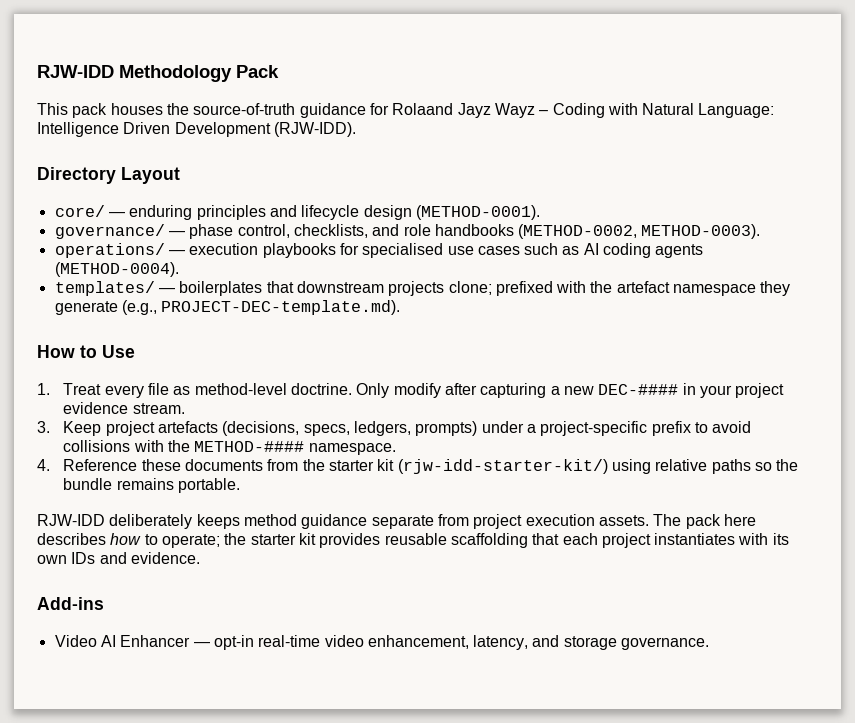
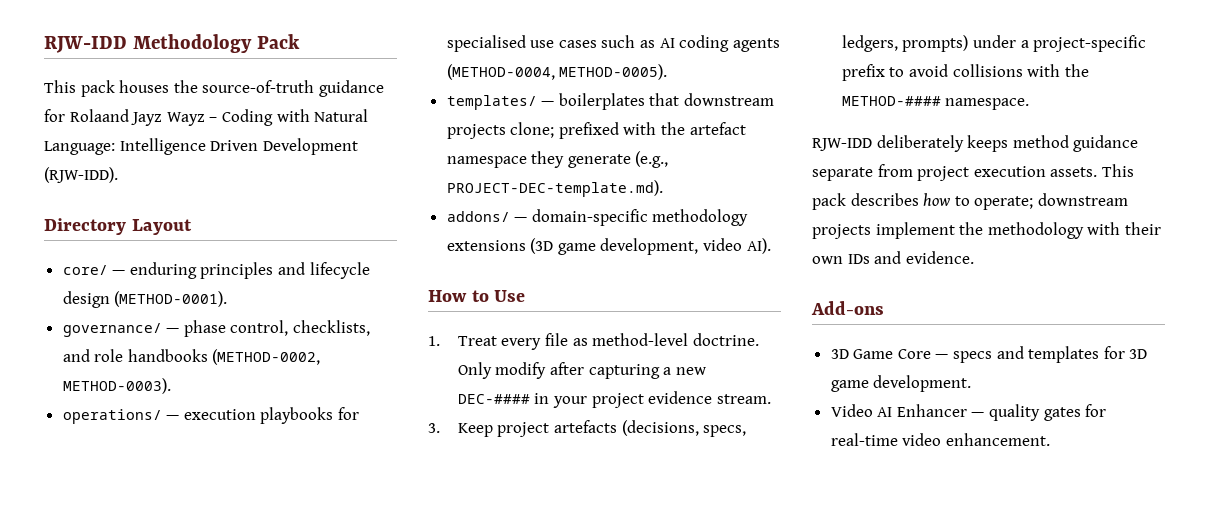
- operations/ — execution playbooks for specialised use cases such as AI coding agents (METHOD-0004).
+ operations/ — execution playbooks for specialised use cases such as AI coding agents (METHOD-0004, METHOD-0005).
+ addons/ — domain-specific methodology extensions (3D game development, video AI).
- 4. Reference these documents from the starter kit (rjw-idd-starter-kit/) using relative paths so the bundle remains portable.
- The pack here describes how to operate; the starter kit provides reusable scaffolding that each project instantiates with its own IDs and evidence.
- Add-ins
- Video AI Enhancer — opt-in real-time video enhancement, latency, and storage governance.
+ This pack describes how to operate; downstream projects implement the methodology with their own IDs and evidence.
+ Add-ons
+ 3D Game Core — specs and templates for 3D game development.
+ Video AI Enhancer — quality gates for real-time video enhancement.

